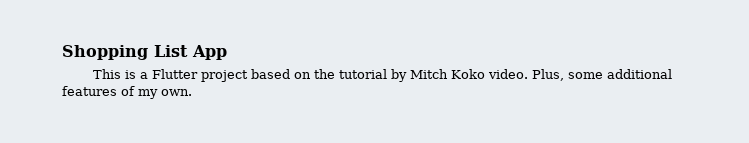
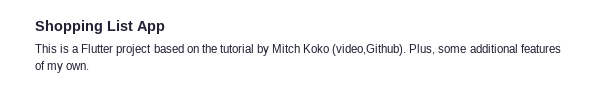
- This is a Flutter project based on the tutorial by Mitch Koko video.
+ This is a Flutter project based on the tutorial by Mitch Koko (video,Github).

